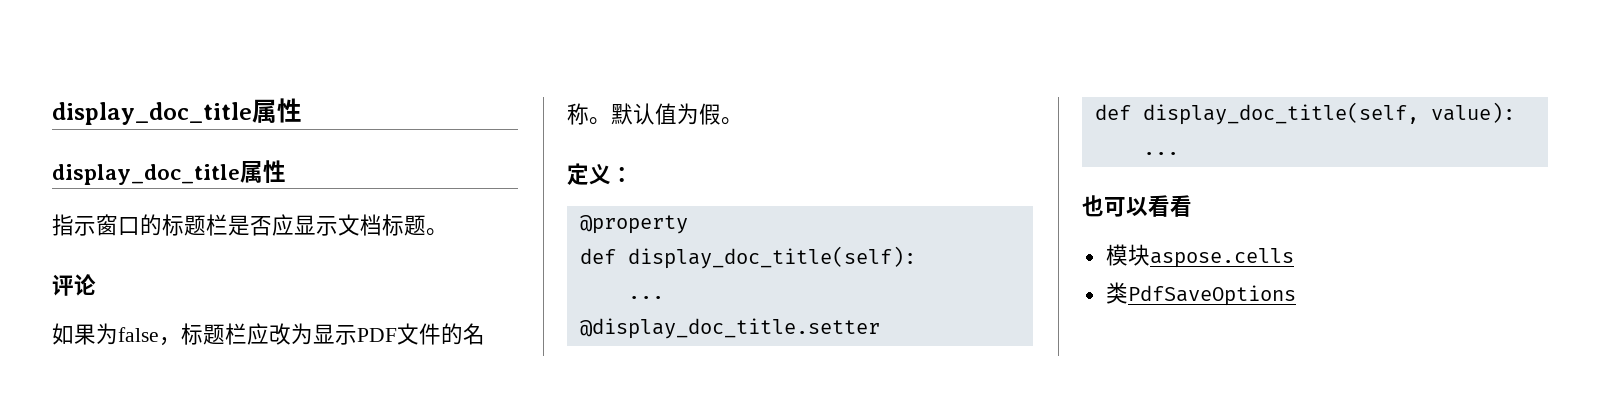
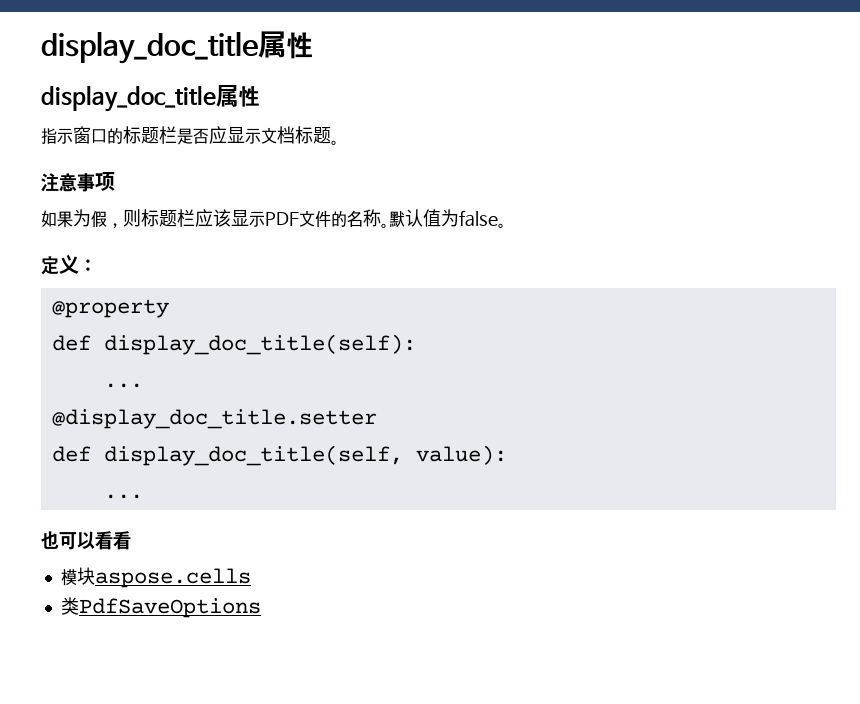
- 评论
+ 注意事项
- 如果为false，标题栏应改为显示PDF文件的名称。
+ 如果为假，则标题栏应该显示PDF文件的名称。
- 默认值为假。
+ 默认值为false。

